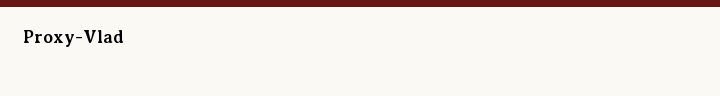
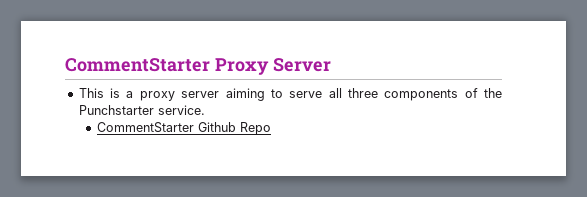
- Proxy-Vlad
+ CommentStarter Proxy Server
+ This is a proxy server aiming to serve all three components of the Punchstarter service.
+ CommentStarter Github Repo

